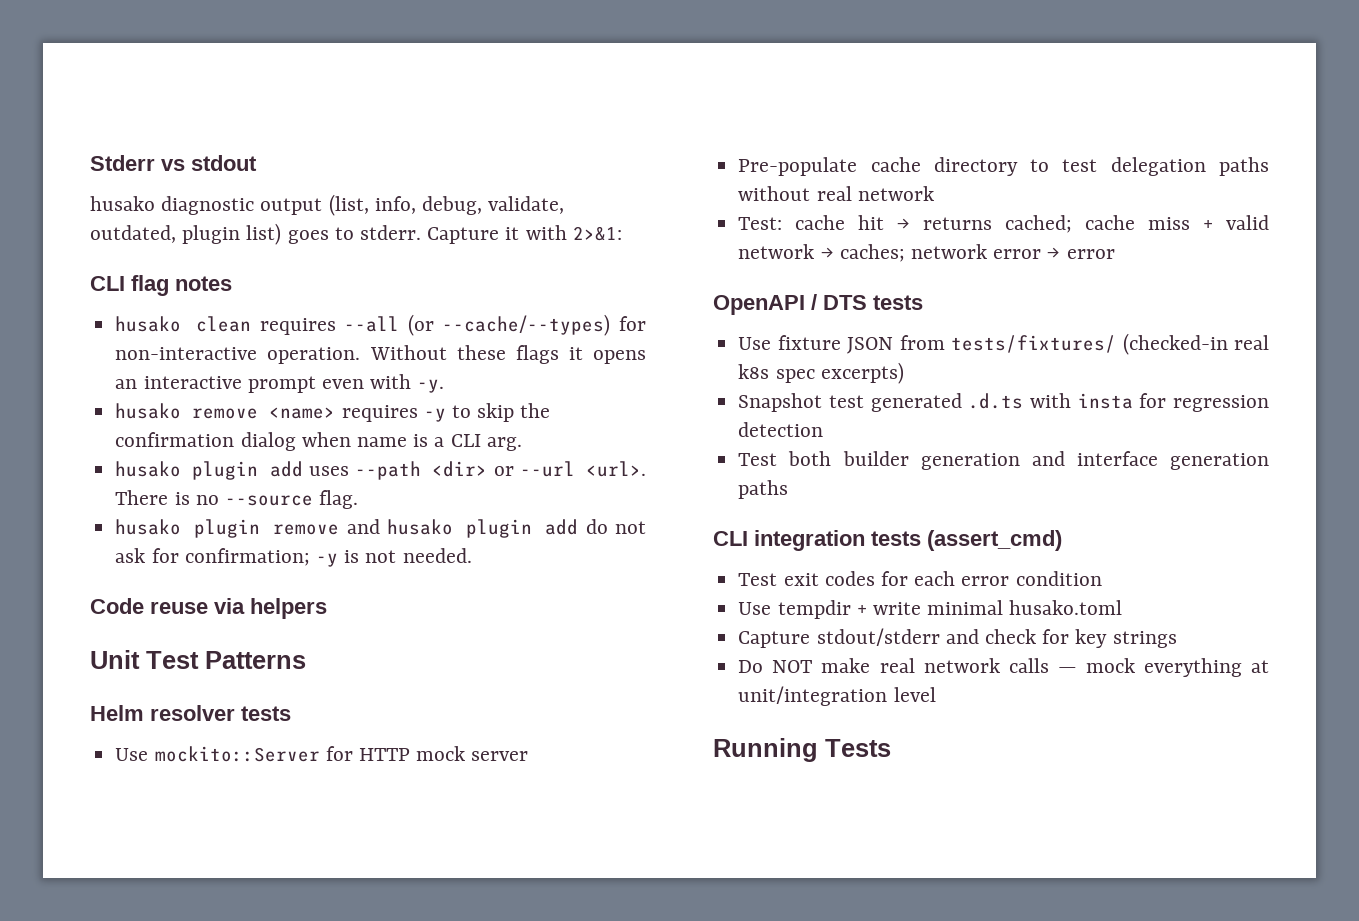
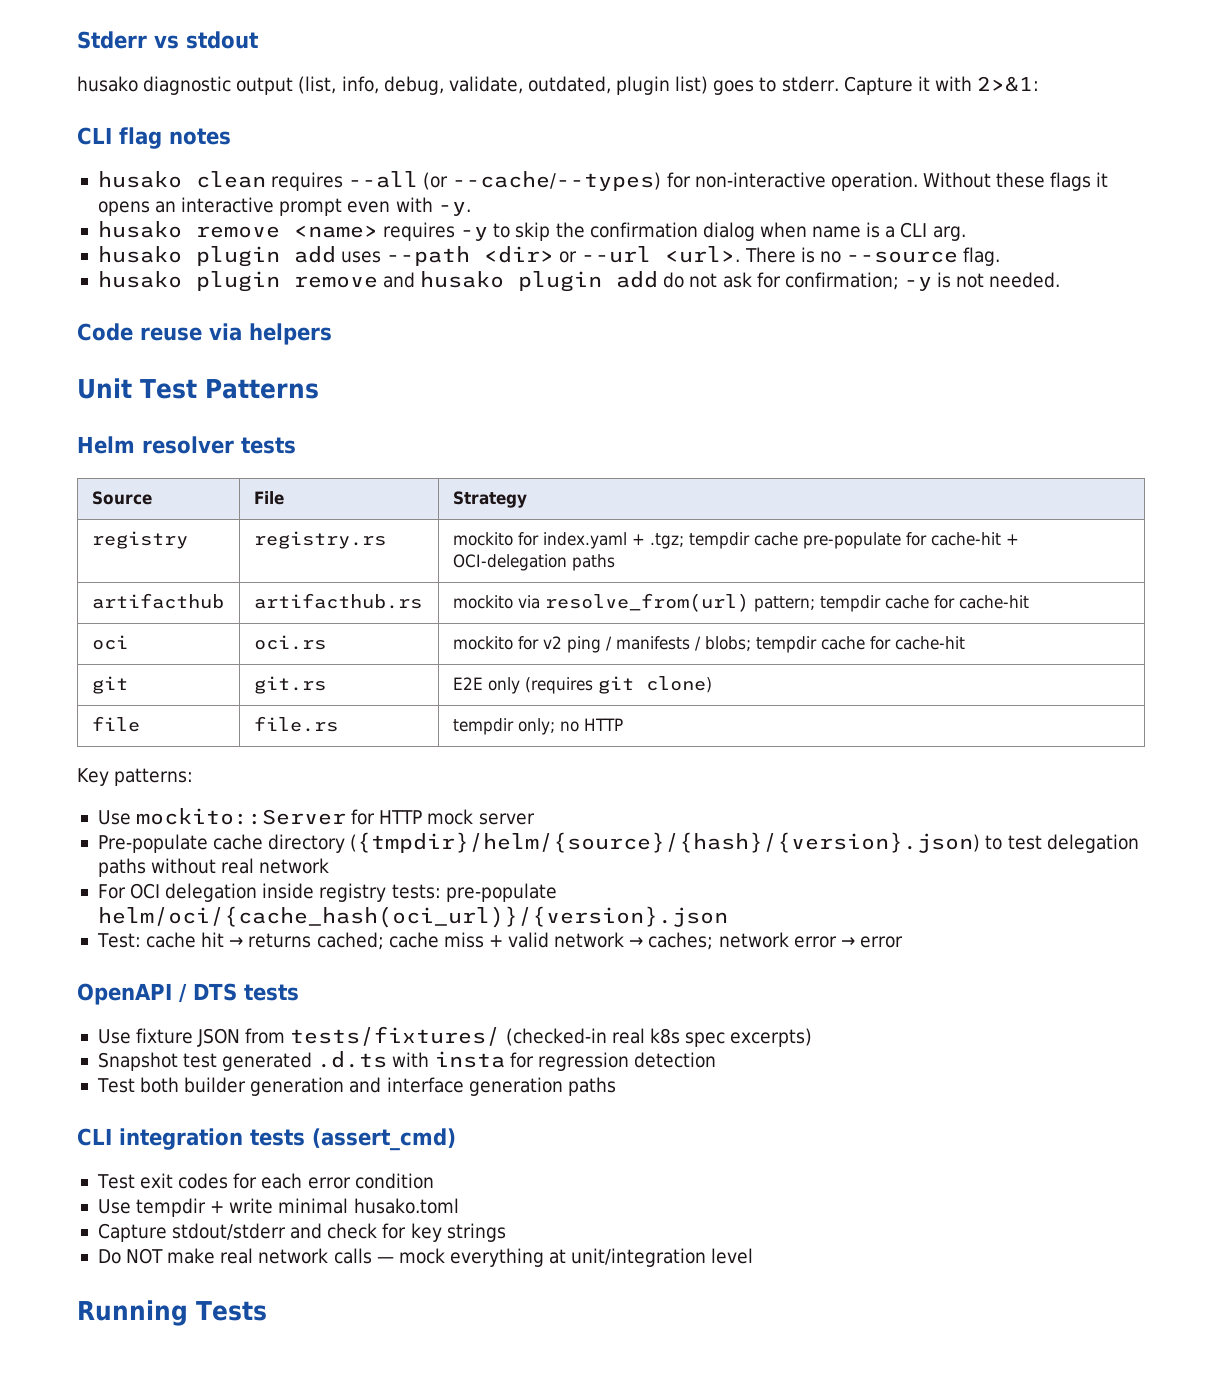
+ Source | File | Strategy
+ registry | registry.rs | mockito for index.yaml + .tgz; tempdir cache pre-populate for cache-hit + OCI-delegation paths
+ artifacthub | artifacthub.rs | mockito via resolve_from(url) pattern; tempdir cache for cache-hit
+ oci | oci.rs | mockito for v2 ping / manifests / blobs; tempdir cache for cache-hit
+ git | git.rs | E2E only (requires git clone)
+ file | file.rs | tempdir only; no HTTP
+ Key patterns:
- Pre-populate cache directory to test delegation paths without real network
+ Pre-populate cache directory ({tmpdir}/helm/{source}/{hash}/{version}.json) to test delegation paths without real network
+ For OCI delegation inside registry tests: pre-populate helm/oci/{cache_hash(oci_url)}/{version}.json

